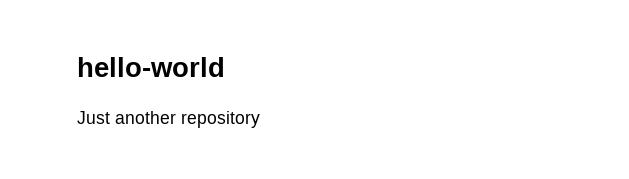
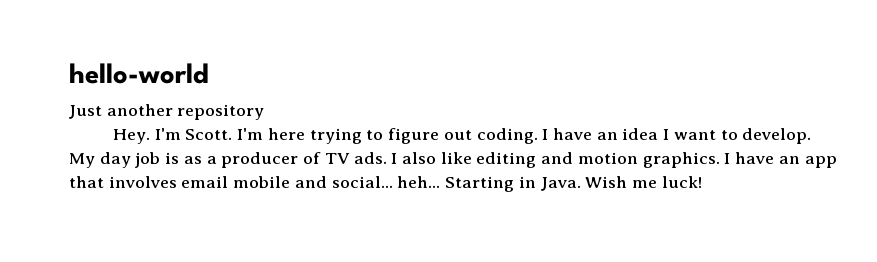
+ Hey. I'm Scott. I'm here trying to figure out coding. I have an idea I want to develop. My day job is as a producer of TV ads. I also like editing and motion graphics. I have an app that involves email mobile and social... heh... Starting in Java. Wish me luck!

